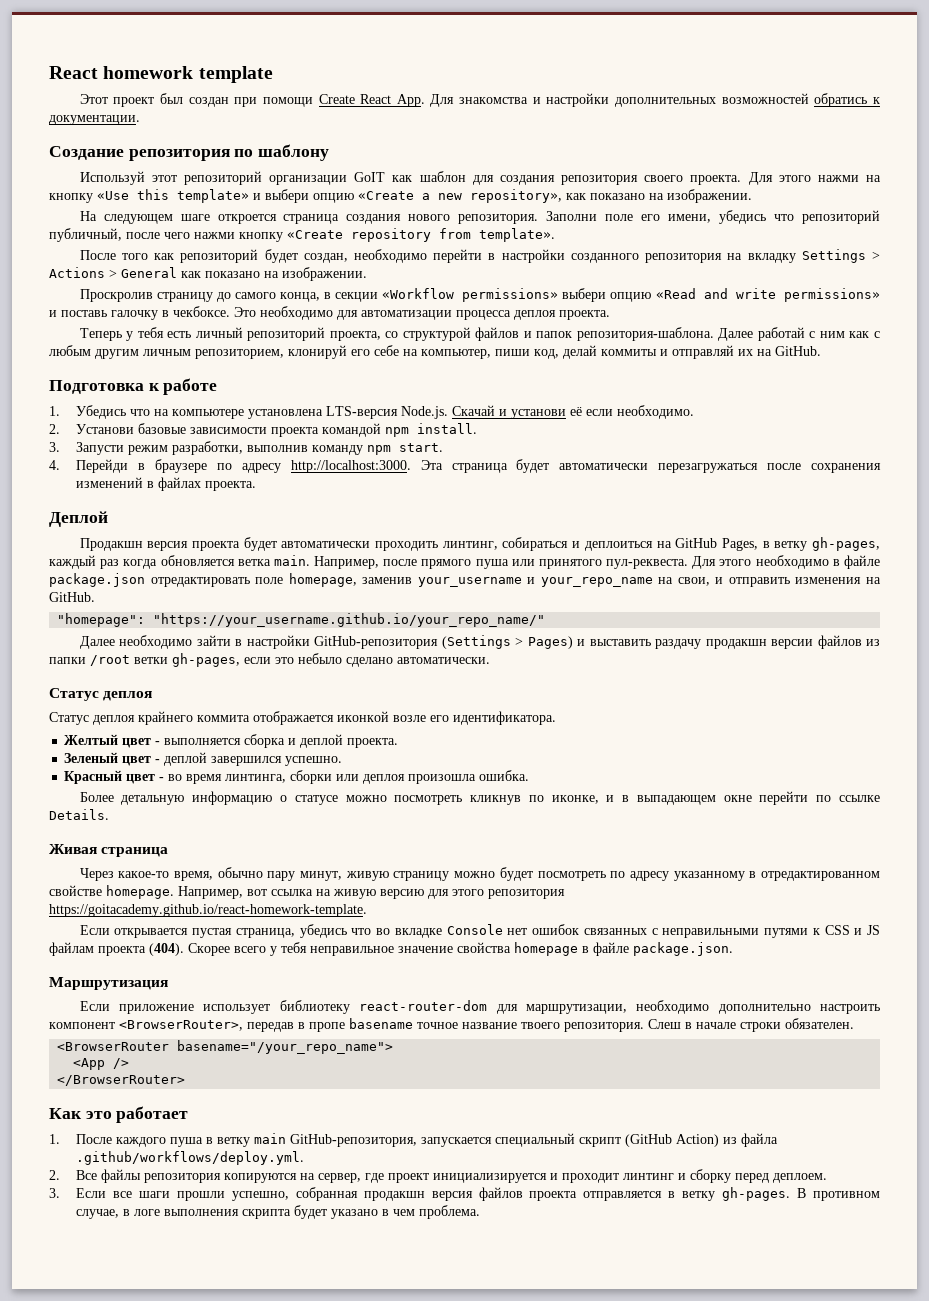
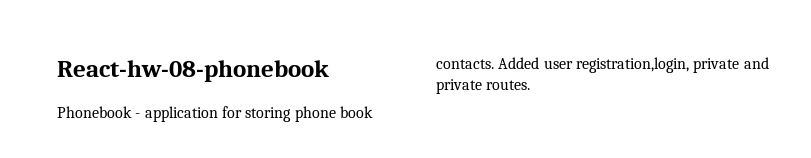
- React homework template
- Этот проект был создан при помощи Create React App. Для знакомства и настройки дополнительных возможностей обратись к документации.
- Создание репозитория по шаблону
- Используй этот репозиторий организации GoIT как шаблон для создания репозитория своего проекта. Для этого нажми на кнопку «Use this template» и выбери опцию «Create a new repository», как показано на изображении.
- На следующем шаге откроется страница создания нового репозитория. Заполни поле его имени, убедись что репозиторий публичный, после чего нажми кнопку «Create repository from template».
- После того как репозиторий будет создан, необходимо перейти в настройки созданного репозитория на вкладку Settings > Actions > General как показано на изображении.
- Проскролив страницу до самого конца, в секции «Workflow permissions» выбери опцию «Read and write permissions» и поставь галочку в чекбоксе. Это необходимо для автоматизации процесса деплоя проекта.
- Теперь у тебя есть личный репозиторий проекта, со структурой файлов и папок репозитория-шаблона. Далее работай с ним как с любым другим личным репозиторием, клонируй его себе на компьютер, пиши код, делай коммиты и отправляй их на GitHub.
- Подготовка к работе
- 1. Убедись что на компьютере установлена LTS-версия Node.js. Скачай и установи её если необходимо.
- 2. Установи базовые зависимости проекта командой npm install.
- 3. Запусти режим разработки, выполнив команду npm start.
- 4. Перейди в браузере по адресу http://localhost:3000. Эта страница будет автоматически перезагружаться после сохранения изменений в файлах проекта.
- Деплой
- Продакшн версия проекта будет автоматически проходить линтинг, собираться и деплоиться на GitHub Pages, в ветку gh-pages, каждый раз когда обновляется ветка main. Например, после прямого пуша или принятого пул-реквеста. Для этого необходимо в файле package.json отредактировать поле homepage, заменив your_username и your_repo_name на свои, и отправить изменения на GitHub.
- "homepage": "https://your_username.github.io/your_repo_name/"
- Далее необходимо зайти в настройки GitHub-репозитория (Settings > Pages) и выставить раздачу продакшн версии файлов из папки /root ветки gh-pages, если это небыло сделано автоматически.
- Статус деплоя
- Статус деплоя крайнего коммита отображается иконкой возле его идентификатора.
- Желтый цвет - выполняется сборка и деплой проекта.
- Зеленый цвет - деплой завершился успешно.
- Красный цвет - во время линтинга, сборки или деплоя произошла ошибка.
- Более детальную информацию о статусе можно посмотреть кликнув по иконке, и в выпадающем окне перейти по ссылке Details.
- Живая страница
- Через какое-то время, обычно пару минут, живую страницу можно будет посмотреть по адресу указанному в отредактированном свойстве homepage. Например, вот ссылка на живую версию для этого репозитория https://goitacademy.github.io/react-homework-template.
- Если открывается пустая страница, убедись что во вкладке Console нет ошибок связанных с неправильными путями к CSS и JS файлам проекта (404). Скорее всего у тебя неправильное значение свойства homepage в файле package.json.
- Маршрутизация
- Если приложение использует библиотеку react-router-dom для маршрутизации, необходимо дополнительно настроить компонент <BrowserRouter>, передав в пропе basename точное название твоего репозитория. Слеш в начале строки обязателен.
- <BrowserRouter basename="/your_repo_name">
- <App />
- </BrowserRouter>
- Как это работает
- 1. После каждого пуша в ветку main GitHub-репозитория, запускается специальный скрипт (GitHub Action) из файла .github/workflows/deploy.yml.
- 2. Все файлы репозитория копируются на сервер, где проект инициализируется и проходит линтинг и сборку перед деплоем.
- 3. Если все шаги прошли успешно, собранная продакшн версия файлов проекта отправляется в ветку gh-pages. В противном случае, в логе выполнения скрипта будет указано в чем проблема.
+ React-hw-08-phonebook
+ Phonebook - application for storing phone book contacts. Added user registration,login, private and private routes.

